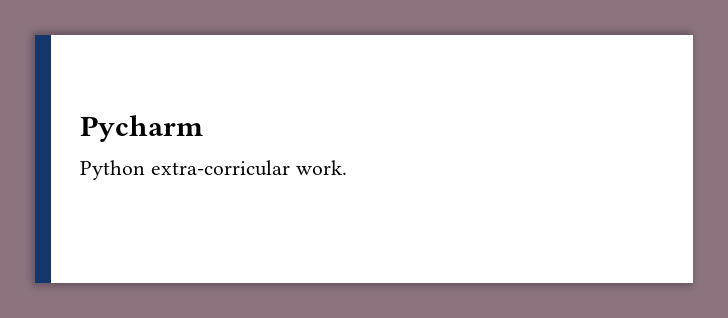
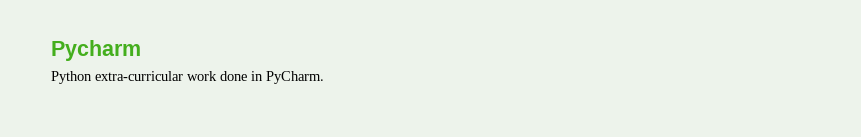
- Python extra-corricular work.
+ Python extra-curricular work done in PyCharm.

